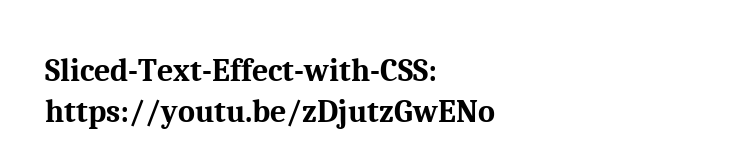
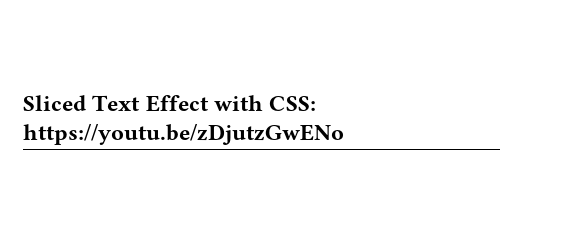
- Sliced-Text-Effect-with-CSS: https://youtu.be/zDjutzGwENo
+ Sliced Text Effect with CSS: https://youtu.be/zDjutzGwENo

